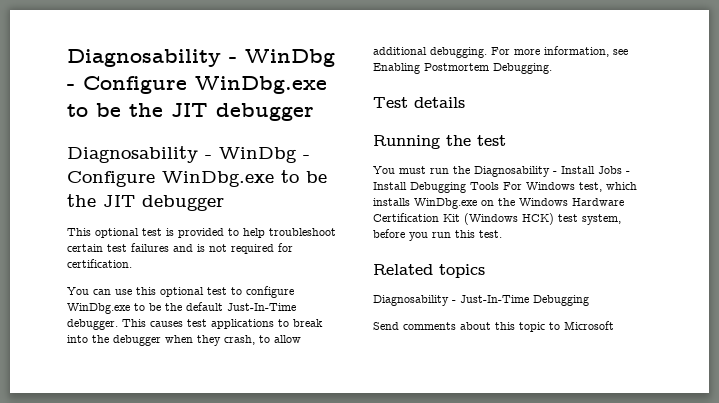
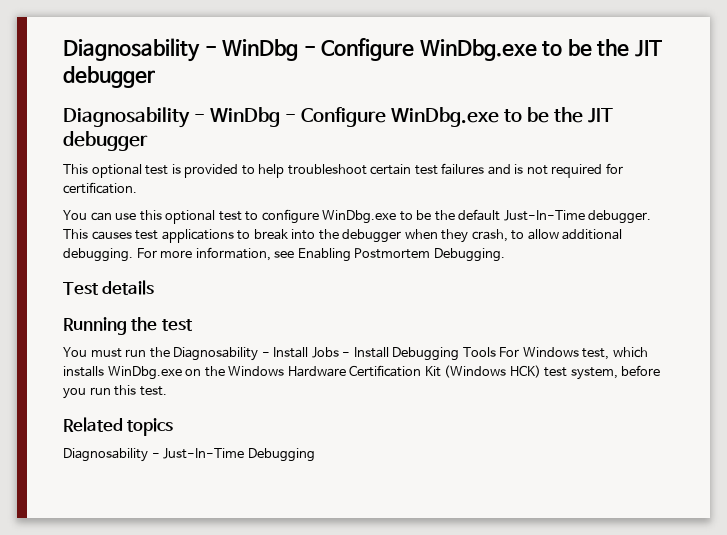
- Send comments about this topic to Microsoft

